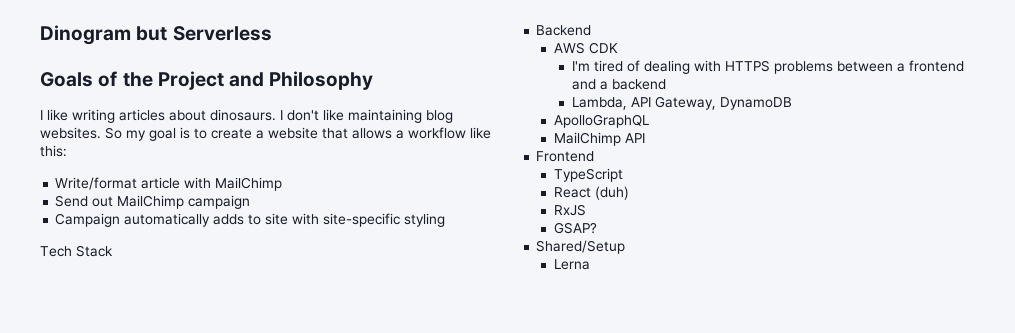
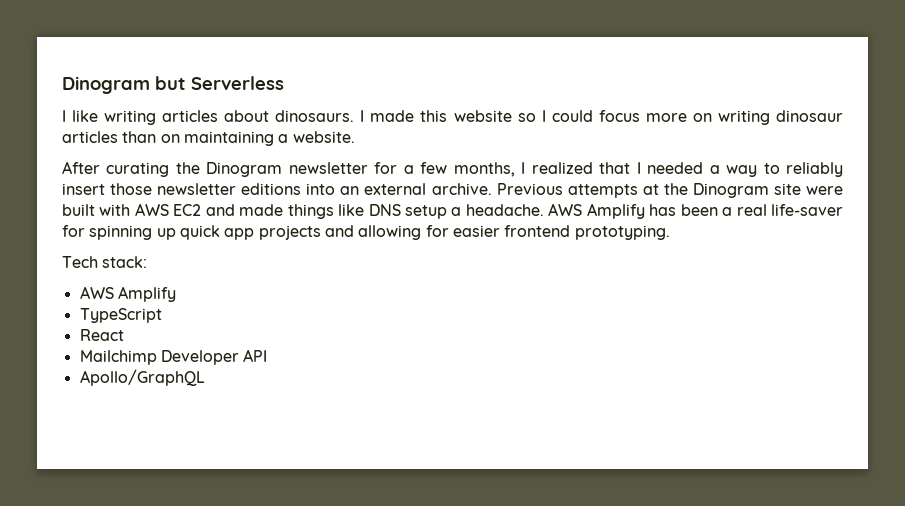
- Goals of the Project and Philosophy
- I don't like maintaining blog websites. So my goal is to create a website that allows a workflow like this:
- Write/format article with MailChimp
- Send out MailChimp campaign
- Campaign automatically adds to site with site-specific styling
+ I made this website so I could focus more on writing dinosaur articles than on maintaining a website.
+ After curating the Dinogram newsletter for a few months, I realized that I needed a way to reliably insert those newsletter editions into an external archive. Previous attempts at the Dinogram site were built with AWS EC2 and made things like DNS setup a headache. AWS Amplify has been a real life-saver for spinning up quick app projects and allowing for easier frontend prototyping.
- Tech Stack
- Backend
- AWS CDK
- I'm tired of dealing with HTTPS problems between a frontend and a backend
- Lambda, API Gateway, DynamoDB
- ApolloGraphQL
- MailChimp API
- Frontend
+ Tech stack:
+ AWS Amplify
  TypeScript
- React (duh)
- RxJS
- GSAP?
- Shared/Setup
- Lerna
+ React
+ Mailchimp Developer API
+ Apollo/GraphQL

